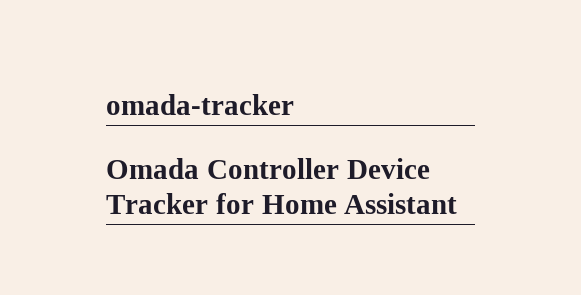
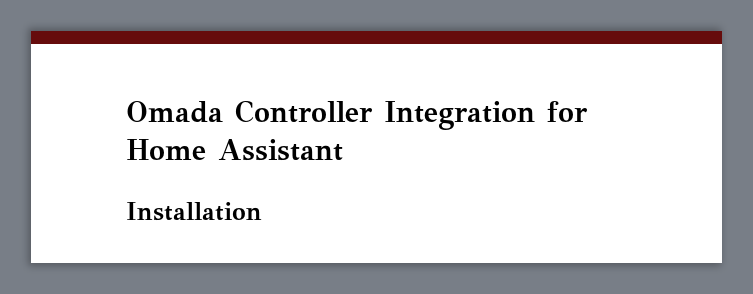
- omada-tracker
- Omada Controller Device Tracker for Home Assistant
+ Omada Controller Integration for Home Assistant
+ Installation

